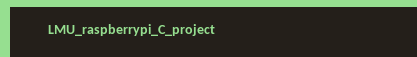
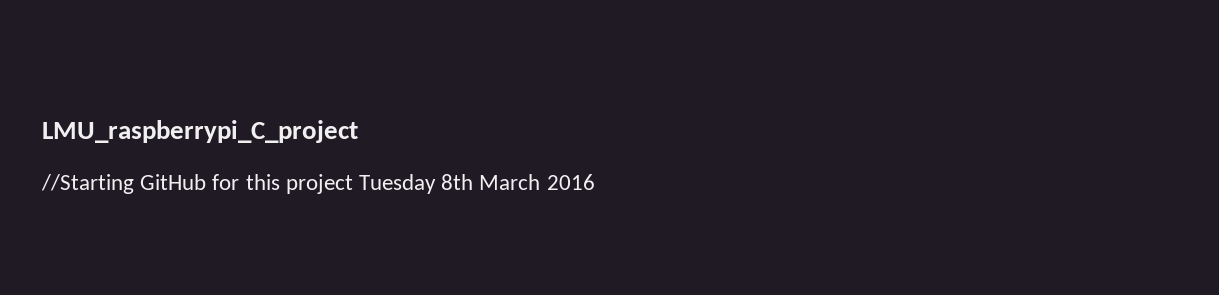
+ //Starting GitHub for this project Tuesday 8th March 2016

